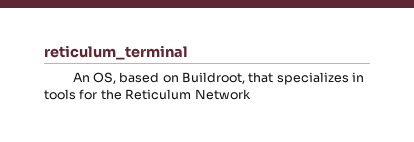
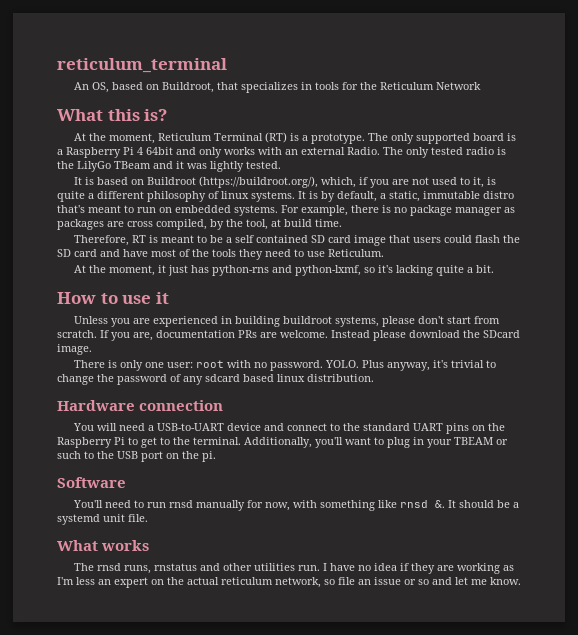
+ What this is?
+ At the moment, Reticulum Terminal (RT) is a prototype. The only supported board is a Raspberry Pi 4 64bit and only works with an external Radio. The only tested radio is the LilyGo TBeam and it was lightly tested.
+ It is based on Buildroot (https://buildroot.org/), which, if you are not used to it, is quite a different philosophy of linux systems. It is by default, a static, immutable distro that's meant to run on embedded systems. For example, there is no package manager as packages are cross compiled, by the tool, at build time.
+ Therefore, RT is meant to be a self contained SD card image that users could flash the SD card and have most of the tools they need to use Reticulum.
+ At the moment, it just has python-rns and python-lxmf, so it's lacking quite a bit.
+ How to use it
+ Unless you are experienced in building buildroot systems, please don't start from scratch. If you are, documentation PRs are welcome. Instead please download the SDcard image.
+ There is only one user: root with no password. YOLO. Plus anyway, it's trivial to change the password of any sdcard based linux distribution.
+ Hardware connection
+ You will need a USB-to-UART device and connect to the standard UART pins on the Raspberry Pi to get to the terminal. Additionally, you'll want to plug in your TBEAM or such to the USB port on the pi.
+ Software
+ You'll need to run rnsd manually for now, with something like rnsd &. It should be a systemd unit file.
+ What works
+ The rnsd runs, rnstatus and other utilities run. I have no idea if they are working as I'm less an expert on the actual reticulum network, so file an issue or so and let me know.

